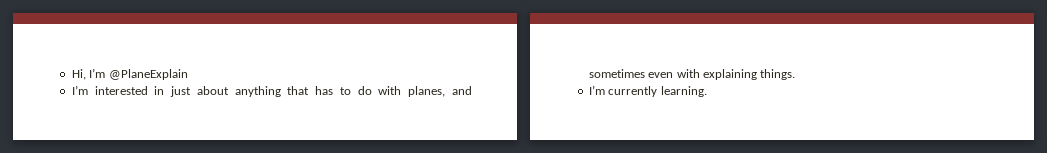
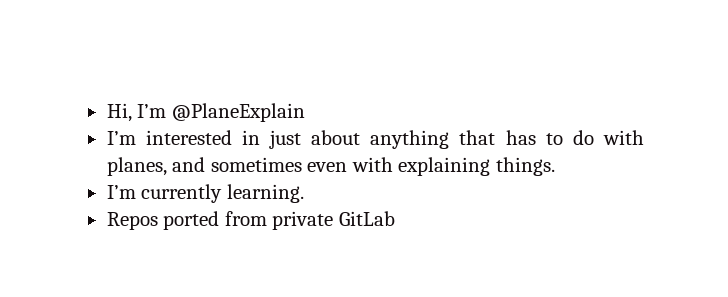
+ Repos ported from private GitLab

